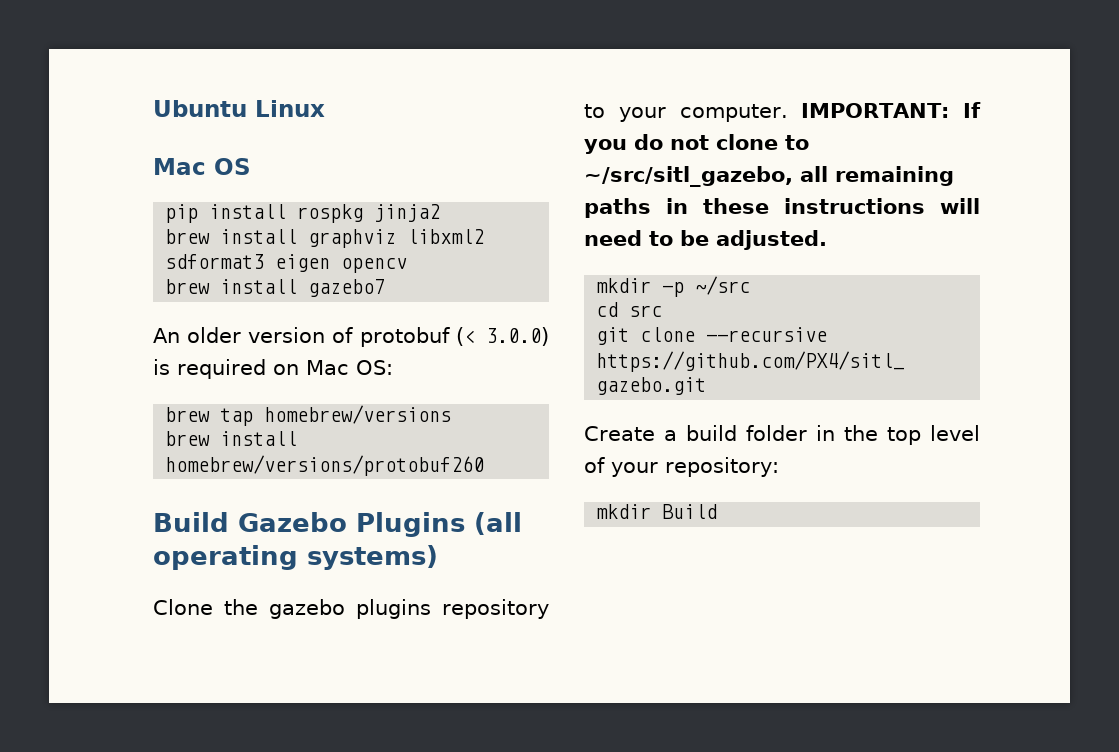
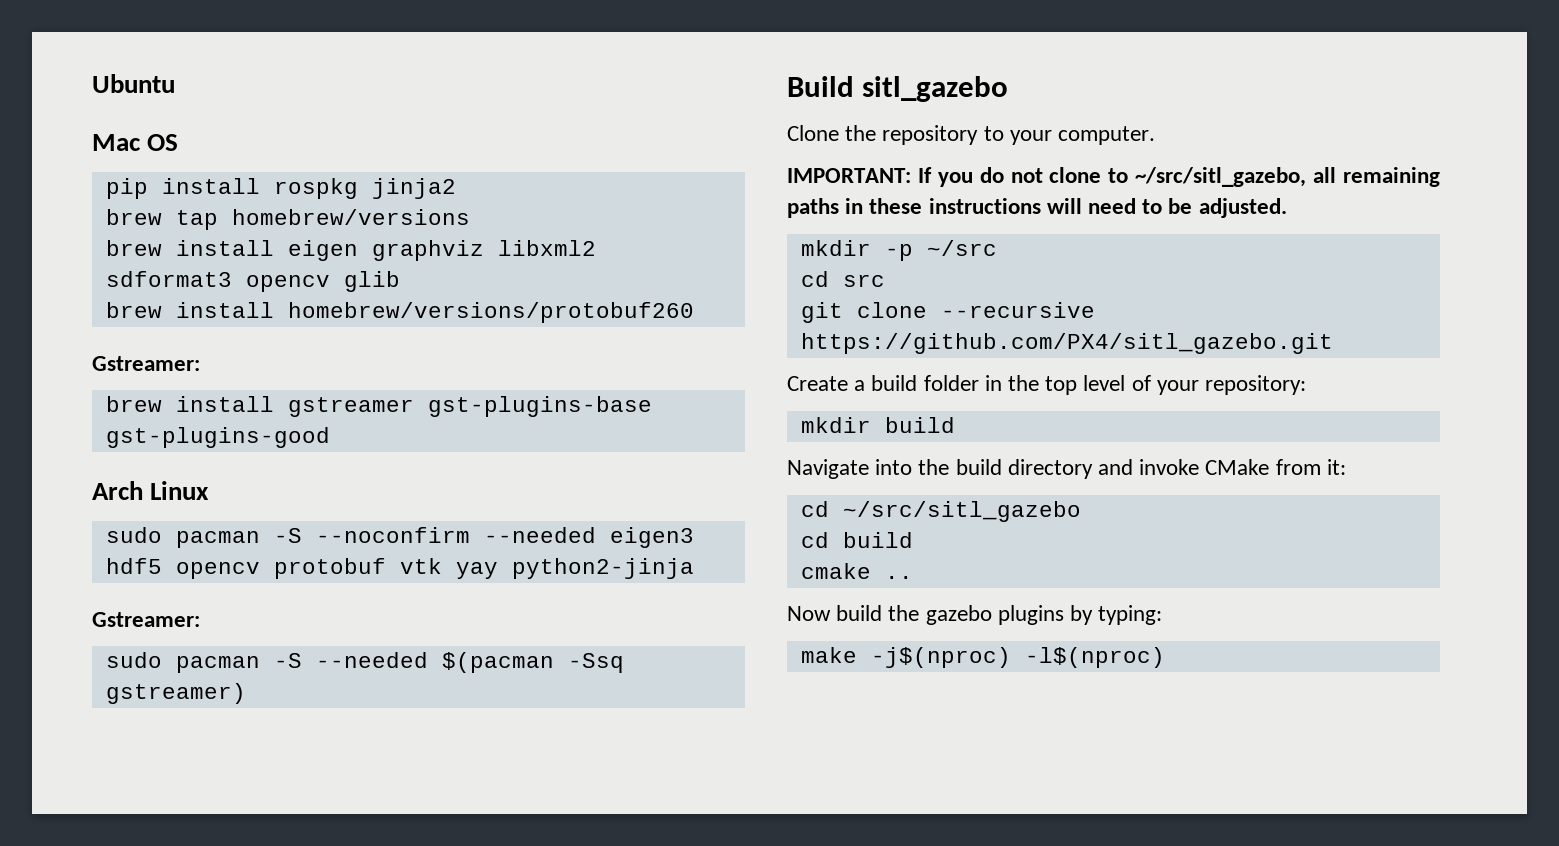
- Ubuntu Linux
+ Ubuntu
- brew install graphviz libxml2 sdformat3 eigen opencv
- brew install gazebo7
- An older version of protobuf (< 3.0.0) is required on Mac OS:
  brew tap homebrew/versions
+ brew install eigen graphviz libxml2 sdformat3 opencv glib
  brew install homebrew/versions/protobuf260
- Build Gazebo Plugins (all operating systems)
+ Gstreamer:
+ brew install gstreamer gst-plugins-base gst-plugins-good
+ Arch Linux
+ sudo pacman -S --noconfirm --needed eigen3 hdf5 opencv protobuf vtk yay python2-jinja
+ Gstreamer:
+ sudo pacman -S --needed $(pacman -Ssq gstreamer)
+ Build sitl_gazebo
- Clone the gazebo plugins repository to your computer. IMPORTANT: If you do not clone to ~/src/sitl_gazebo, all remaining paths in these instructions will need to be adjusted.
+ Clone the repository to your computer.
+ IMPORTANT: If you do not clone to ~/src/sitl_gazebo, all remaining paths in these instructions will need to be adjusted.
- mkdir Build
+ mkdir build
+ Navigate into the build directory and invoke CMake from it:
+ cd ~/src/sitl_gazebo
+ cd build
+ cmake ..
+ Now build the gazebo plugins by typing:
+ make -j$(nproc) -l$(nproc)

